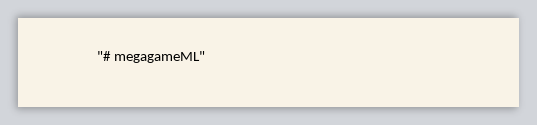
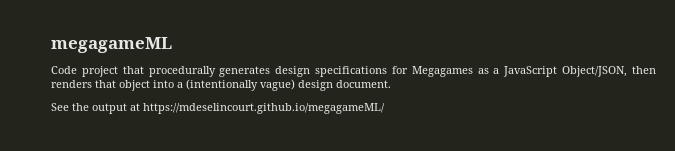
- "# megagameML"
+ megagameML
+ Code project that procedurally generates design specifications for Megagames as a JavaScript Object/JSON, then renders that object into a (intentionally vague) design document.
+ See the output at https://mdeselincourt.github.io/megagameML/

